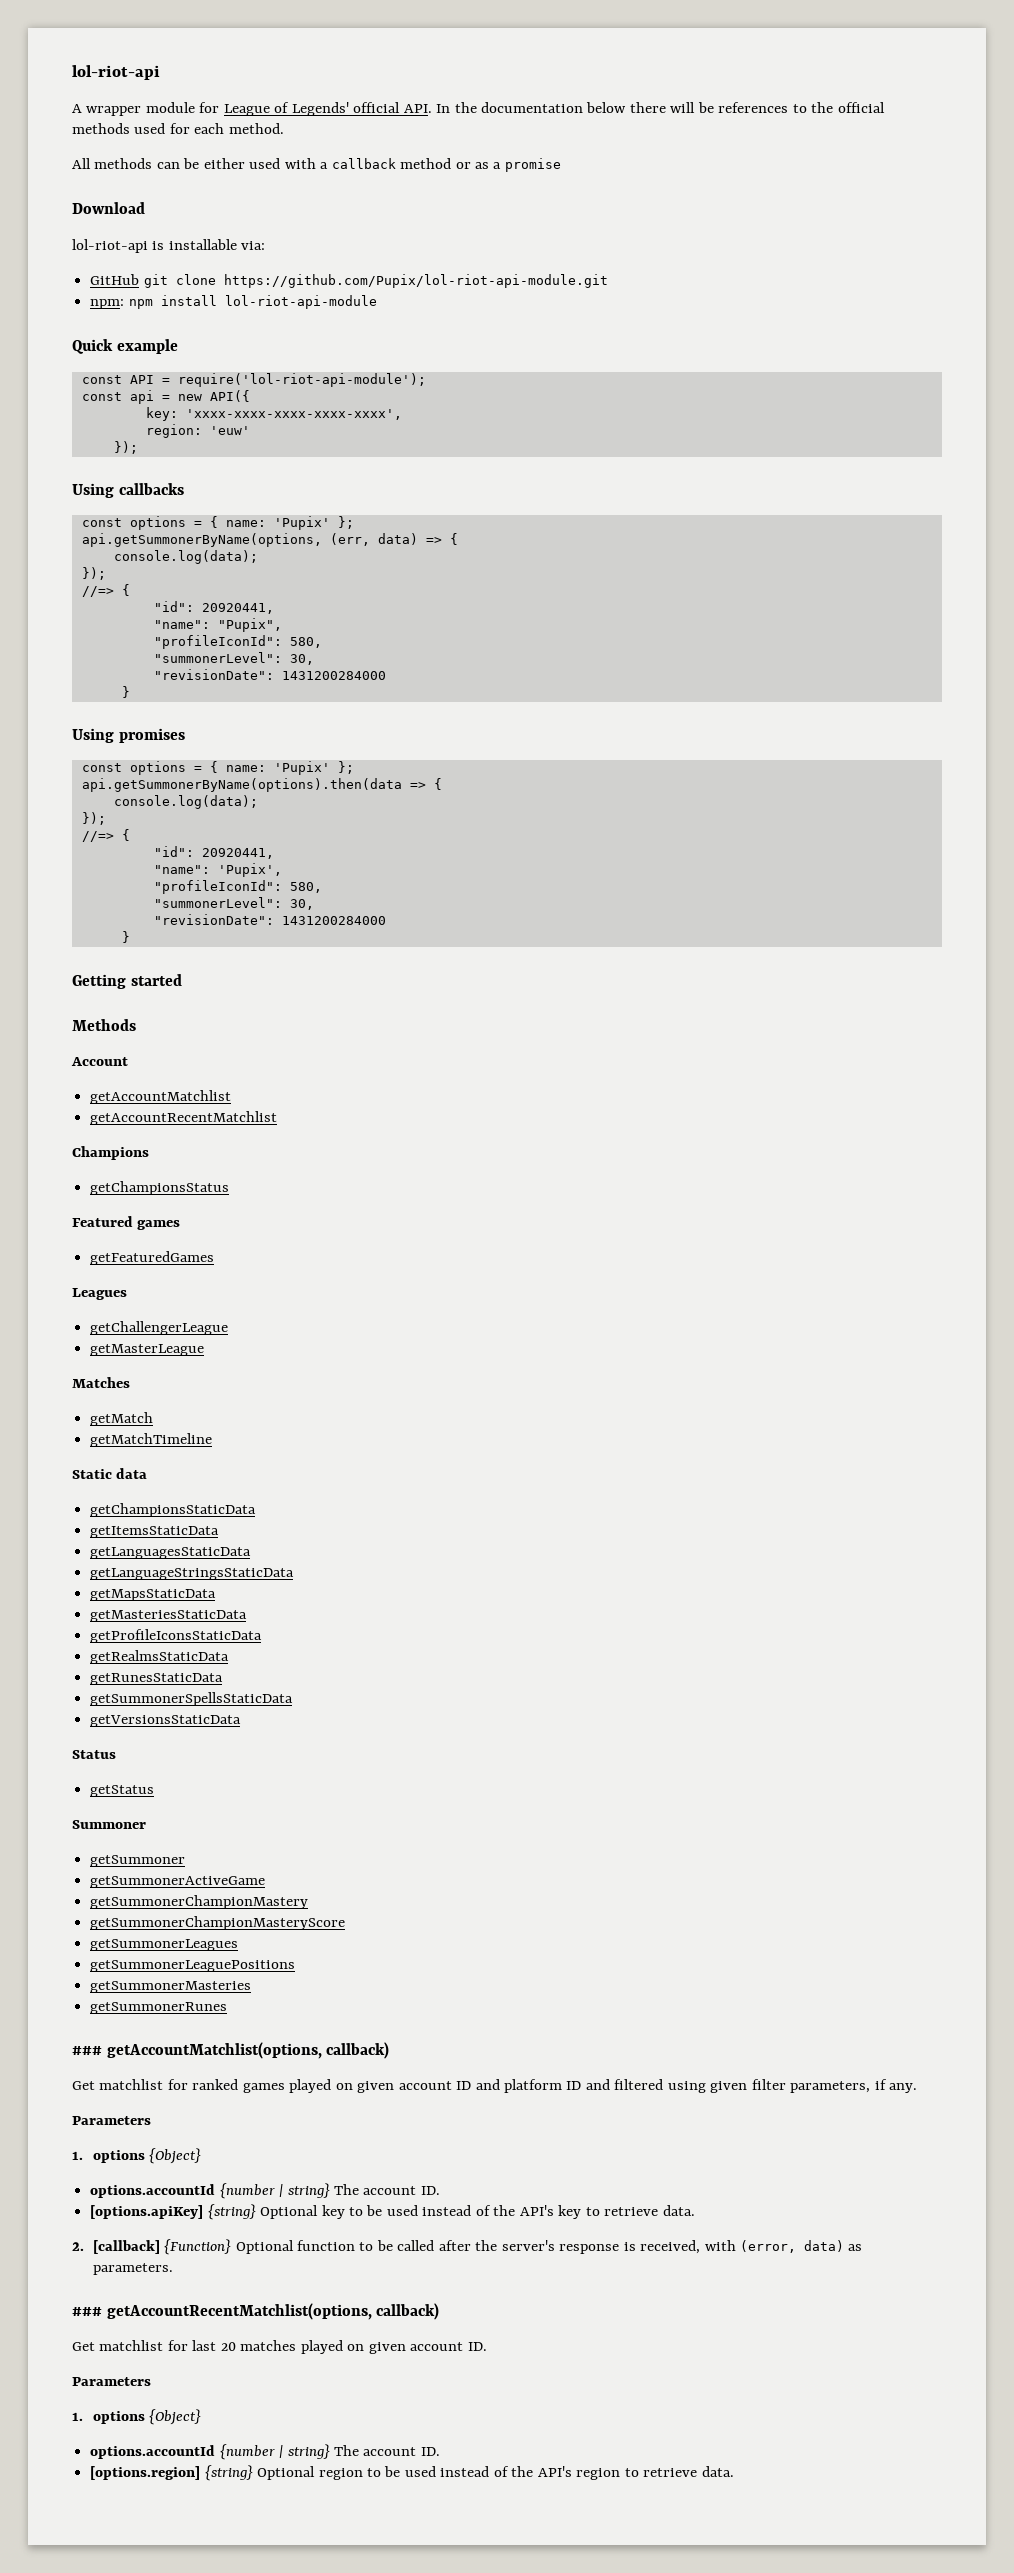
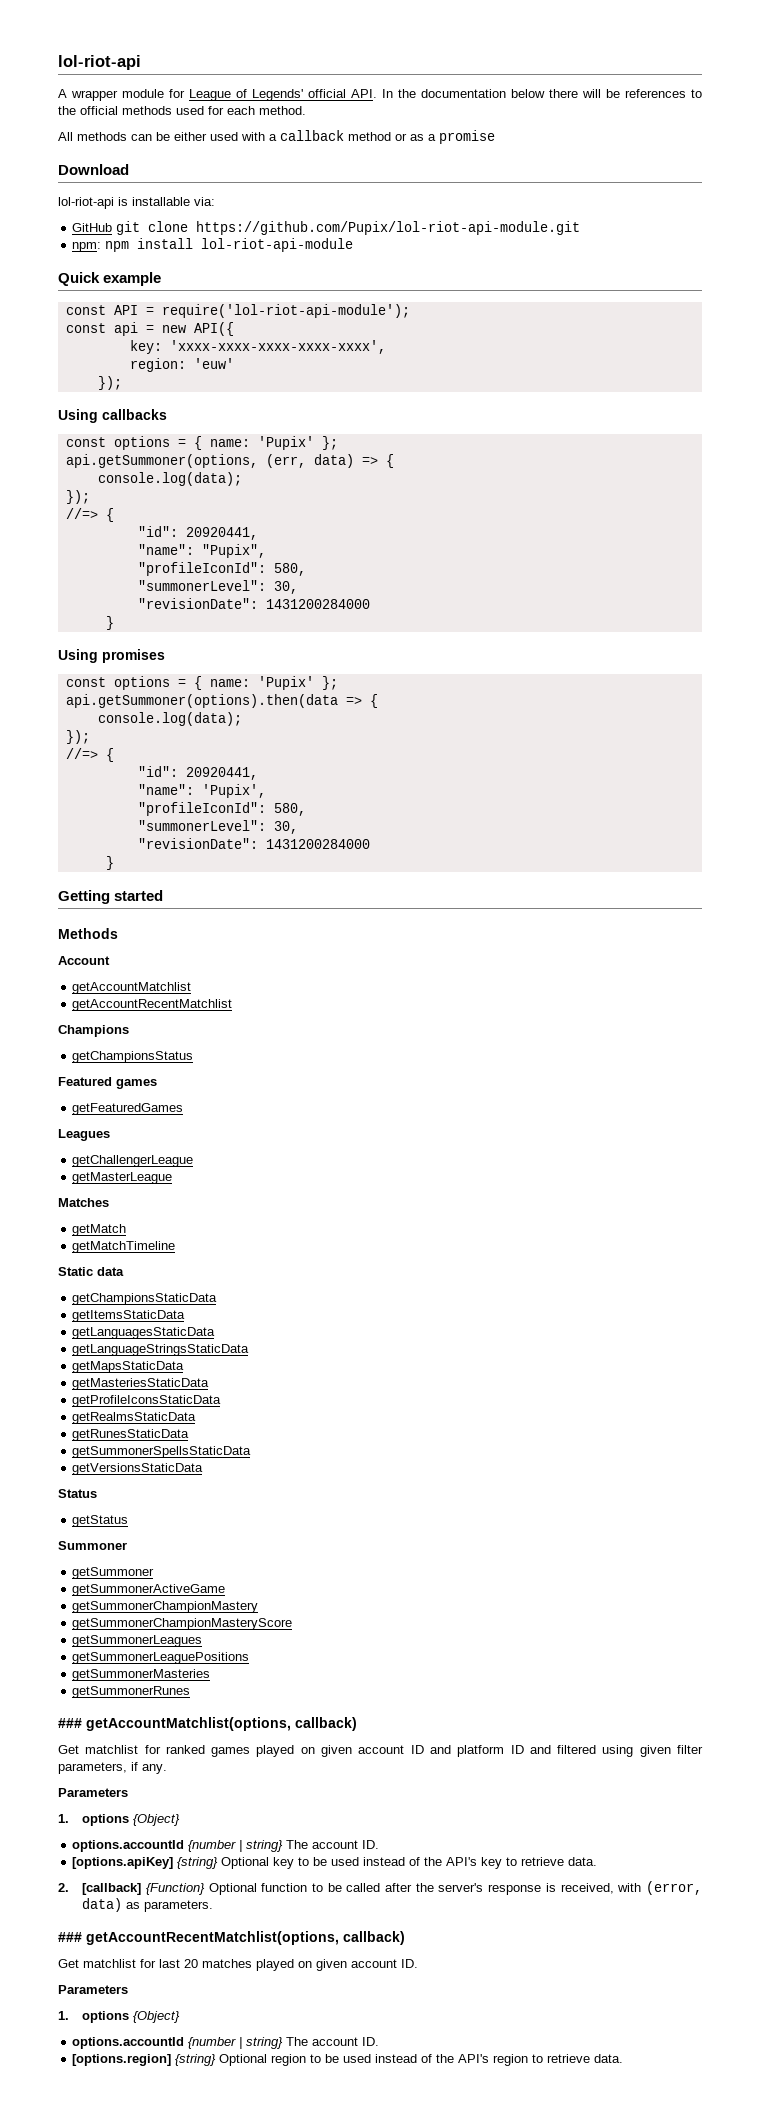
- api.getSummonerByName(options, (err, data) => {
+ api.getSummoner(options, (err, data) => {
- api.getSummonerByName(options).then(data => {
+ api.getSummoner(options).then(data => {

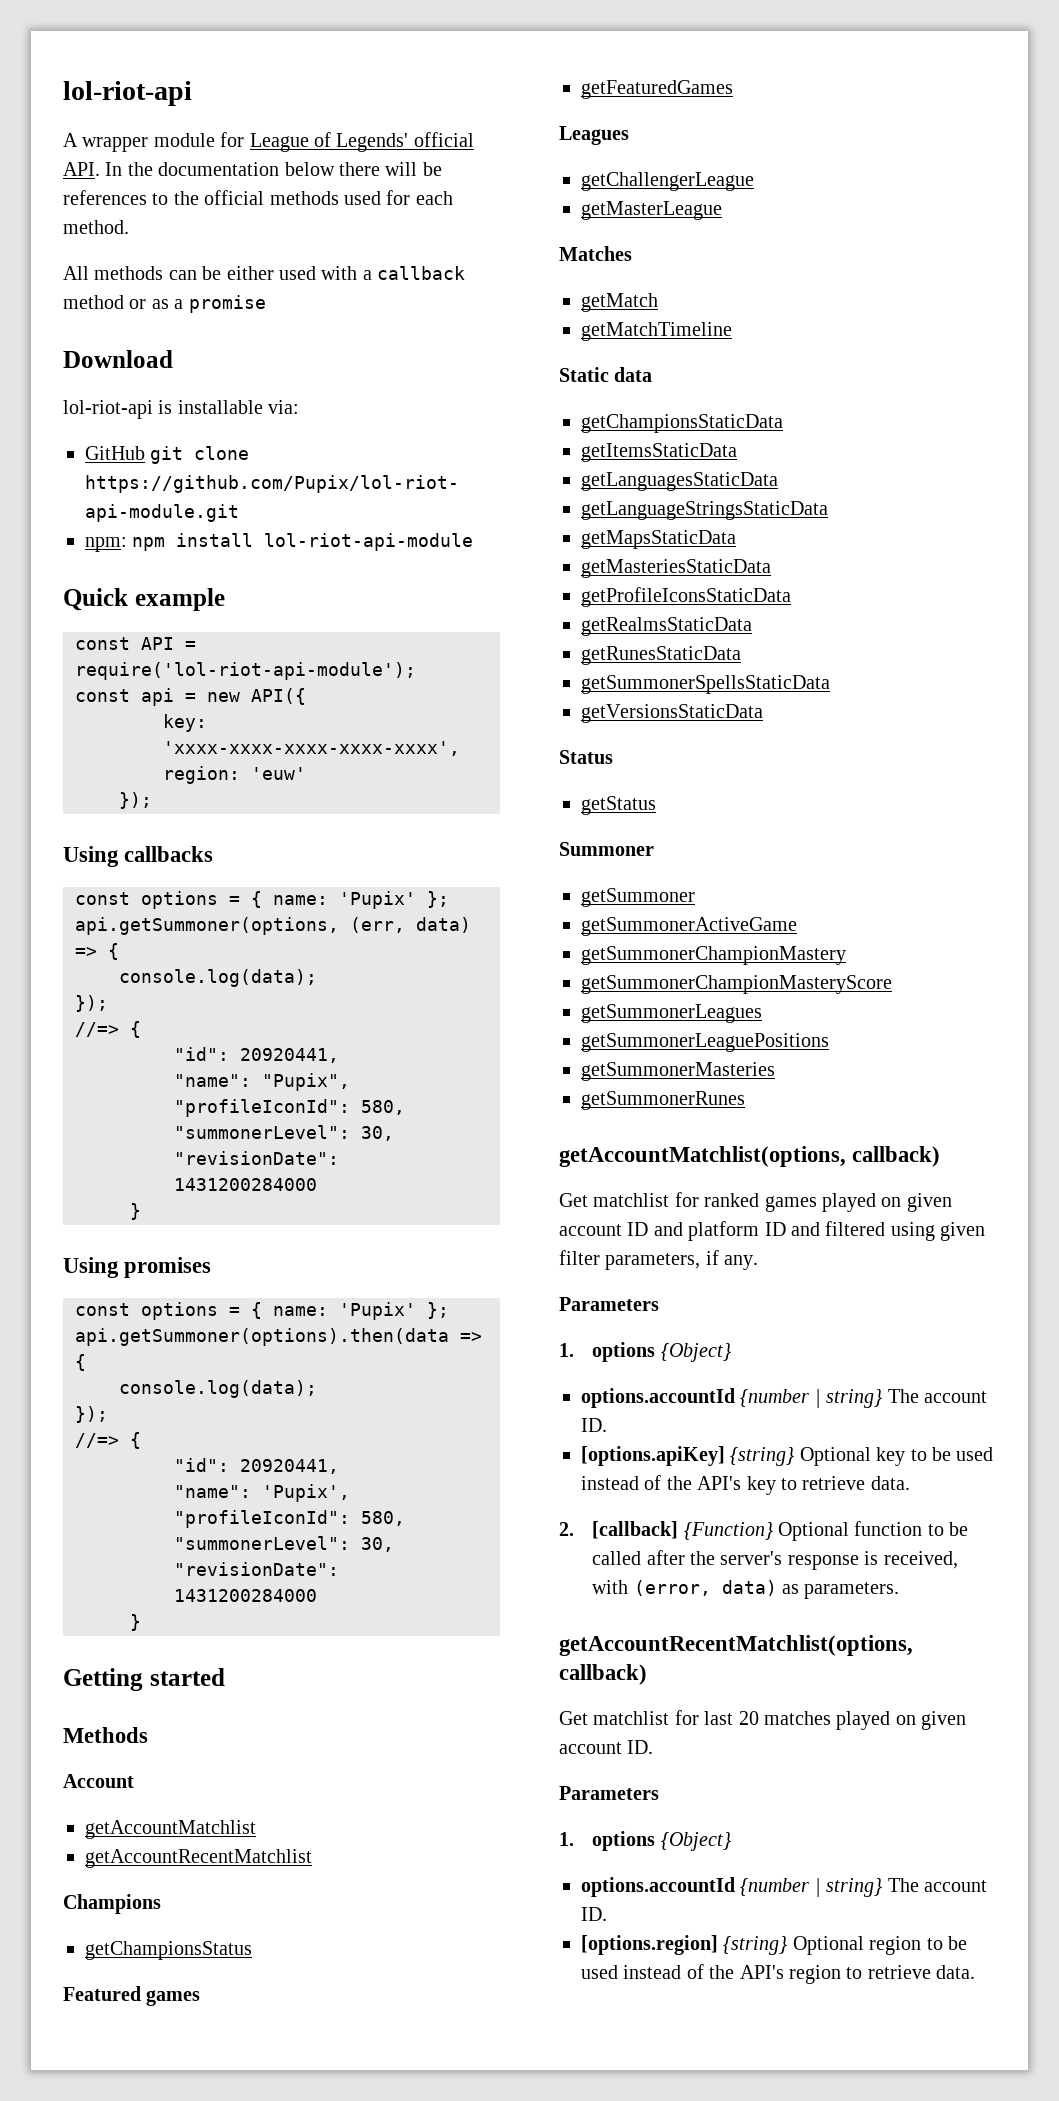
- ### getAccountMatchlist(options, callback)
+ getAccountMatchlist(options, callback)
- ### getAccountRecentMatchlist(options, callback)
+ getAccountRecentMatchlist(options, callback)

